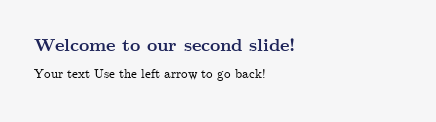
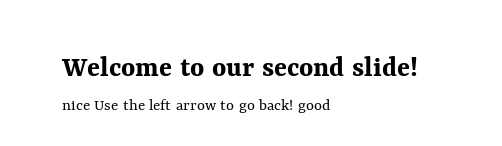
- Your text Use the left arrow to go back!
+ nice Use the left arrow to go back! good

